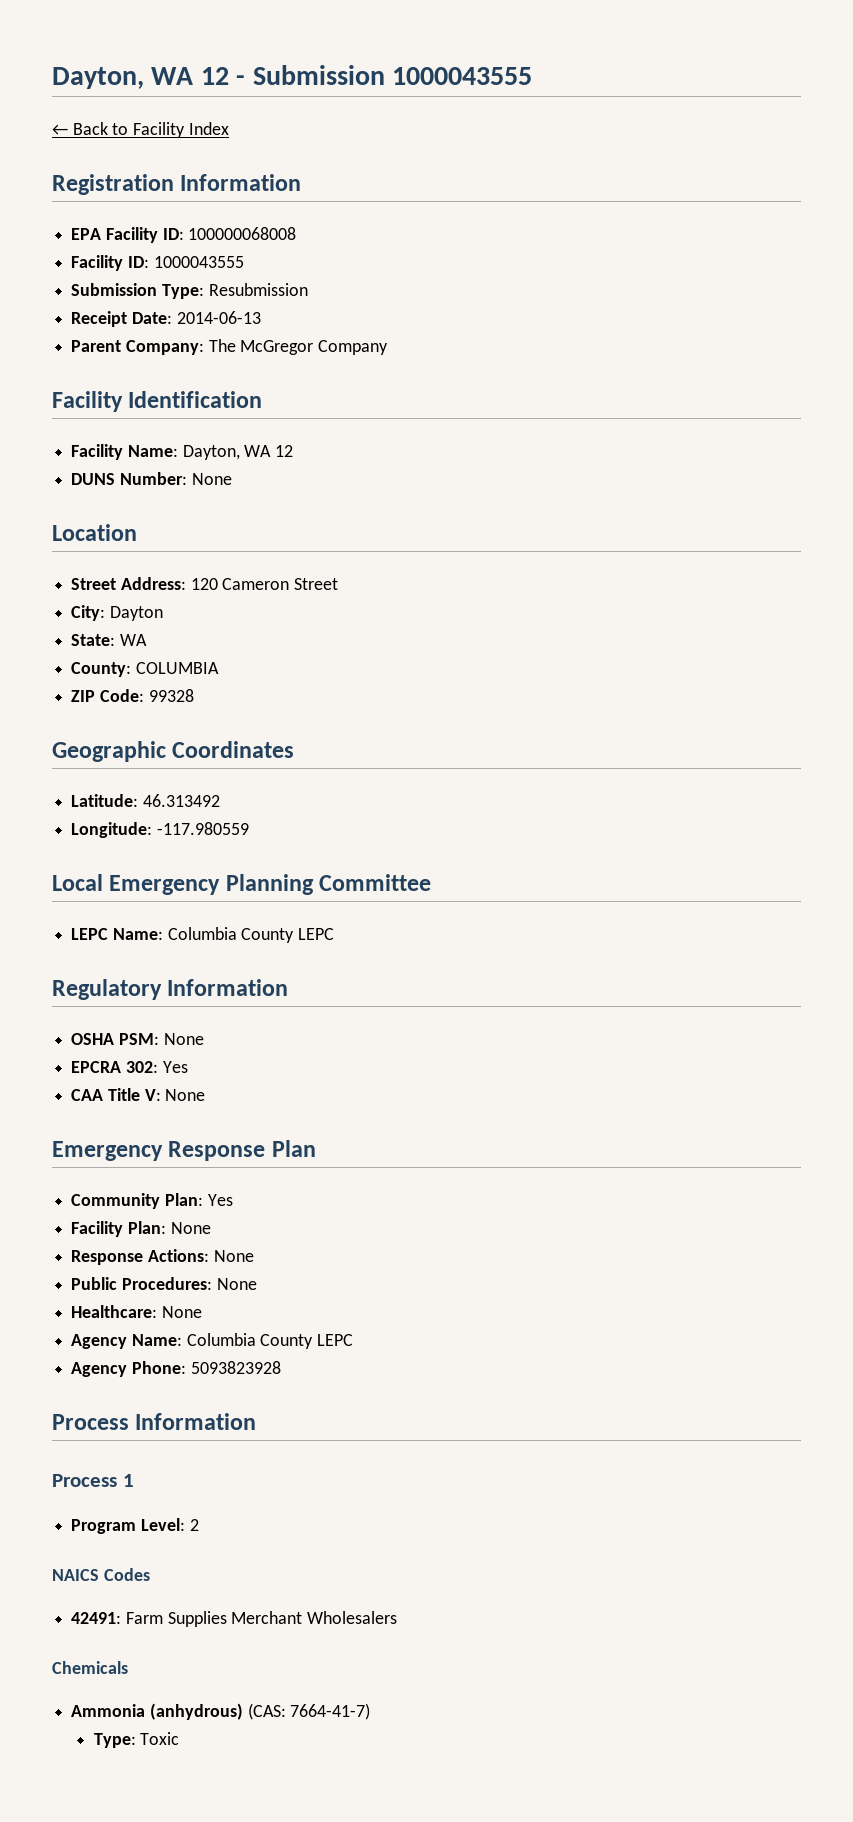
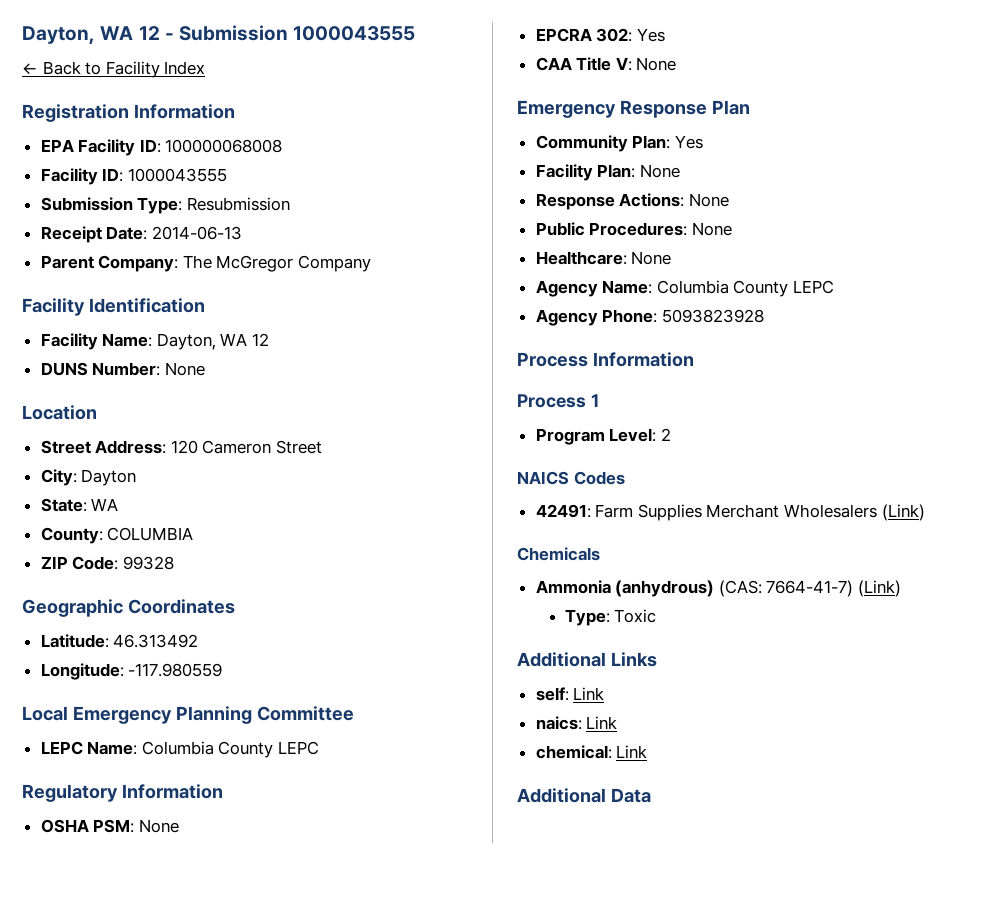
- 42491: Farm Supplies Merchant Wholesalers
+ 42491: Farm Supplies Merchant Wholesalers (Link)
- Ammonia (anhydrous) (CAS: 7664-41-7)
+ Ammonia (anhydrous) (CAS: 7664-41-7) (Link)
+ Additional Links
+ self: Link
+ naics: Link
+ chemical: Link
+ Additional Data

